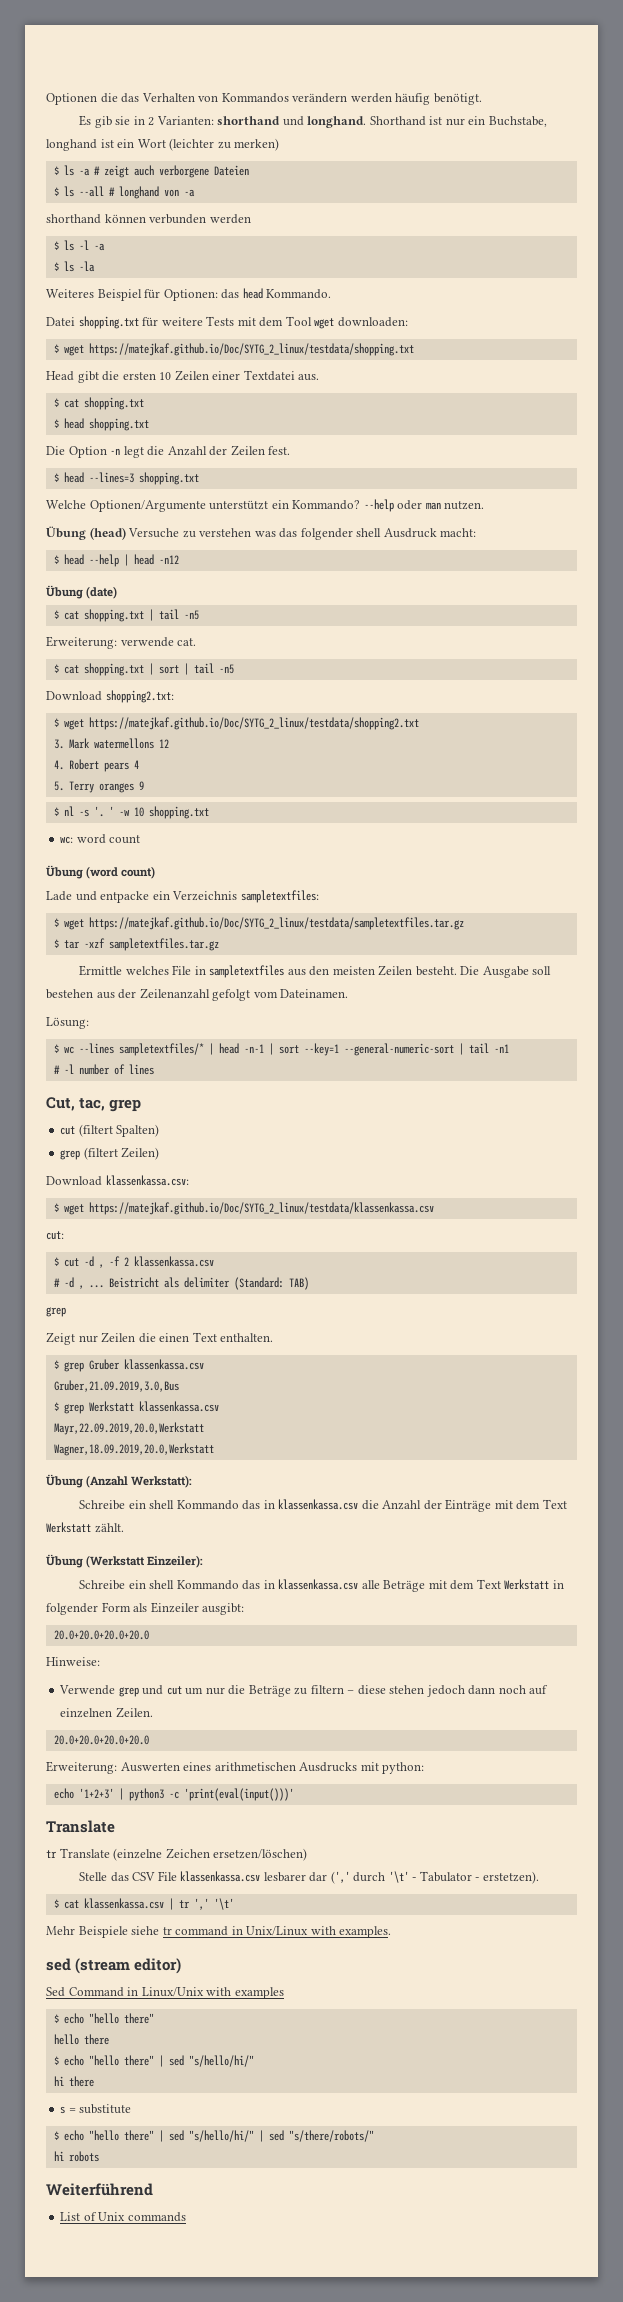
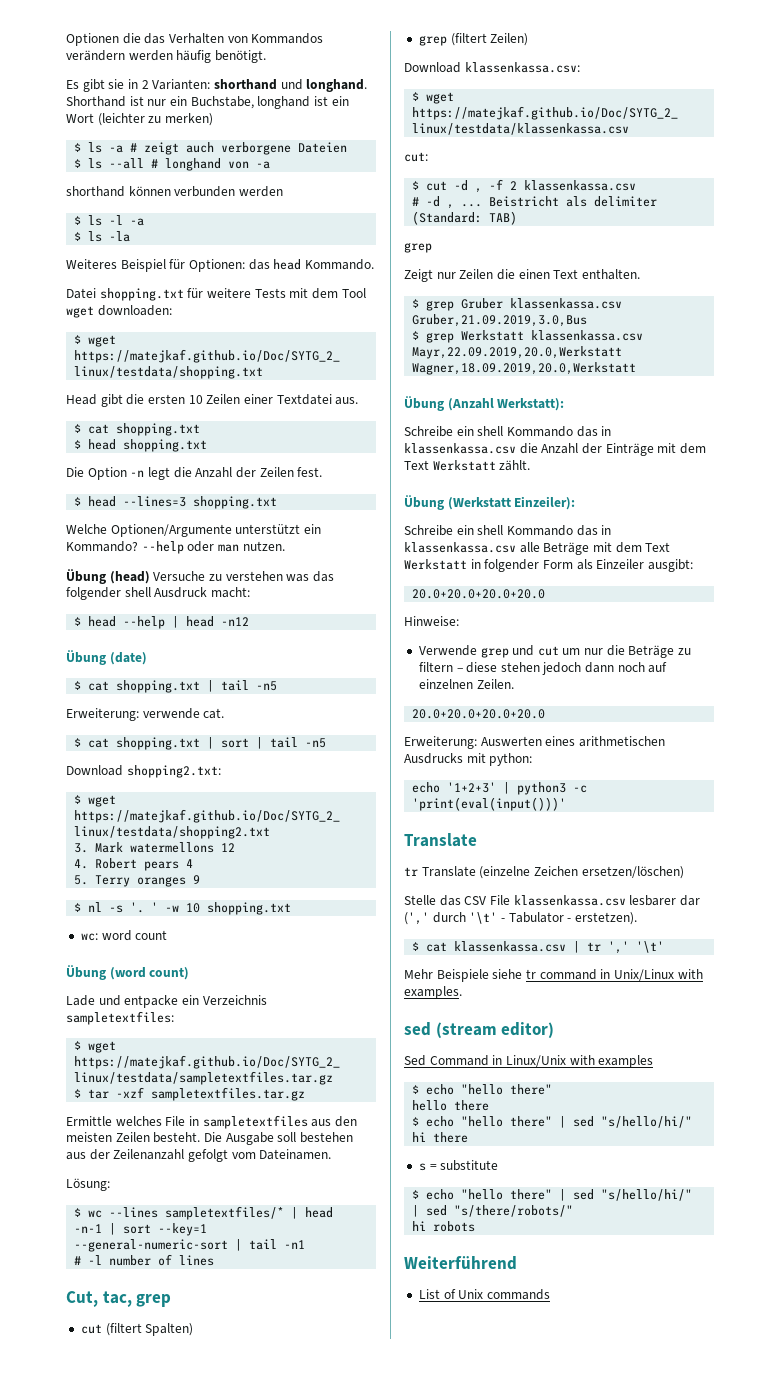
- Es gib sie in 2 Varianten: shorthand und longhand.
+ Es gibt sie in 2 Varianten: shorthand und longhand.

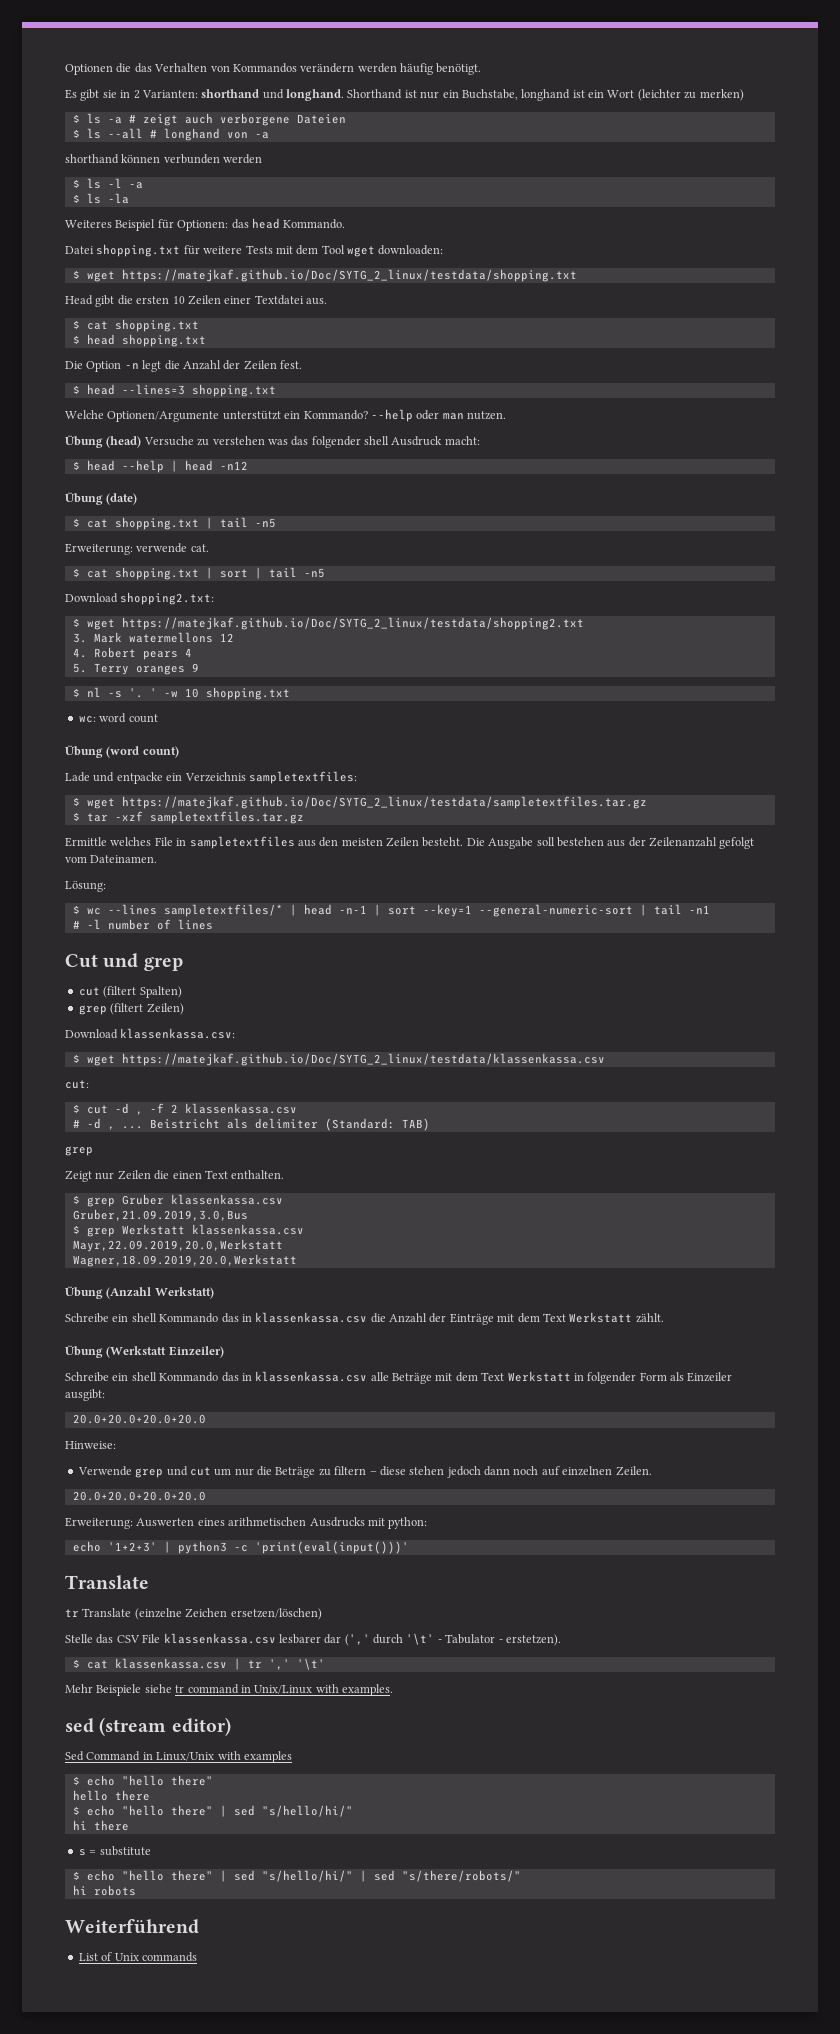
- Cut, tac, grep
+ Cut und grep
- Übung (Anzahl Werkstatt):
+ Übung (Anzahl Werkstatt)
- Übung (Werkstatt Einzeiler):
+ Übung (Werkstatt Einzeiler)

